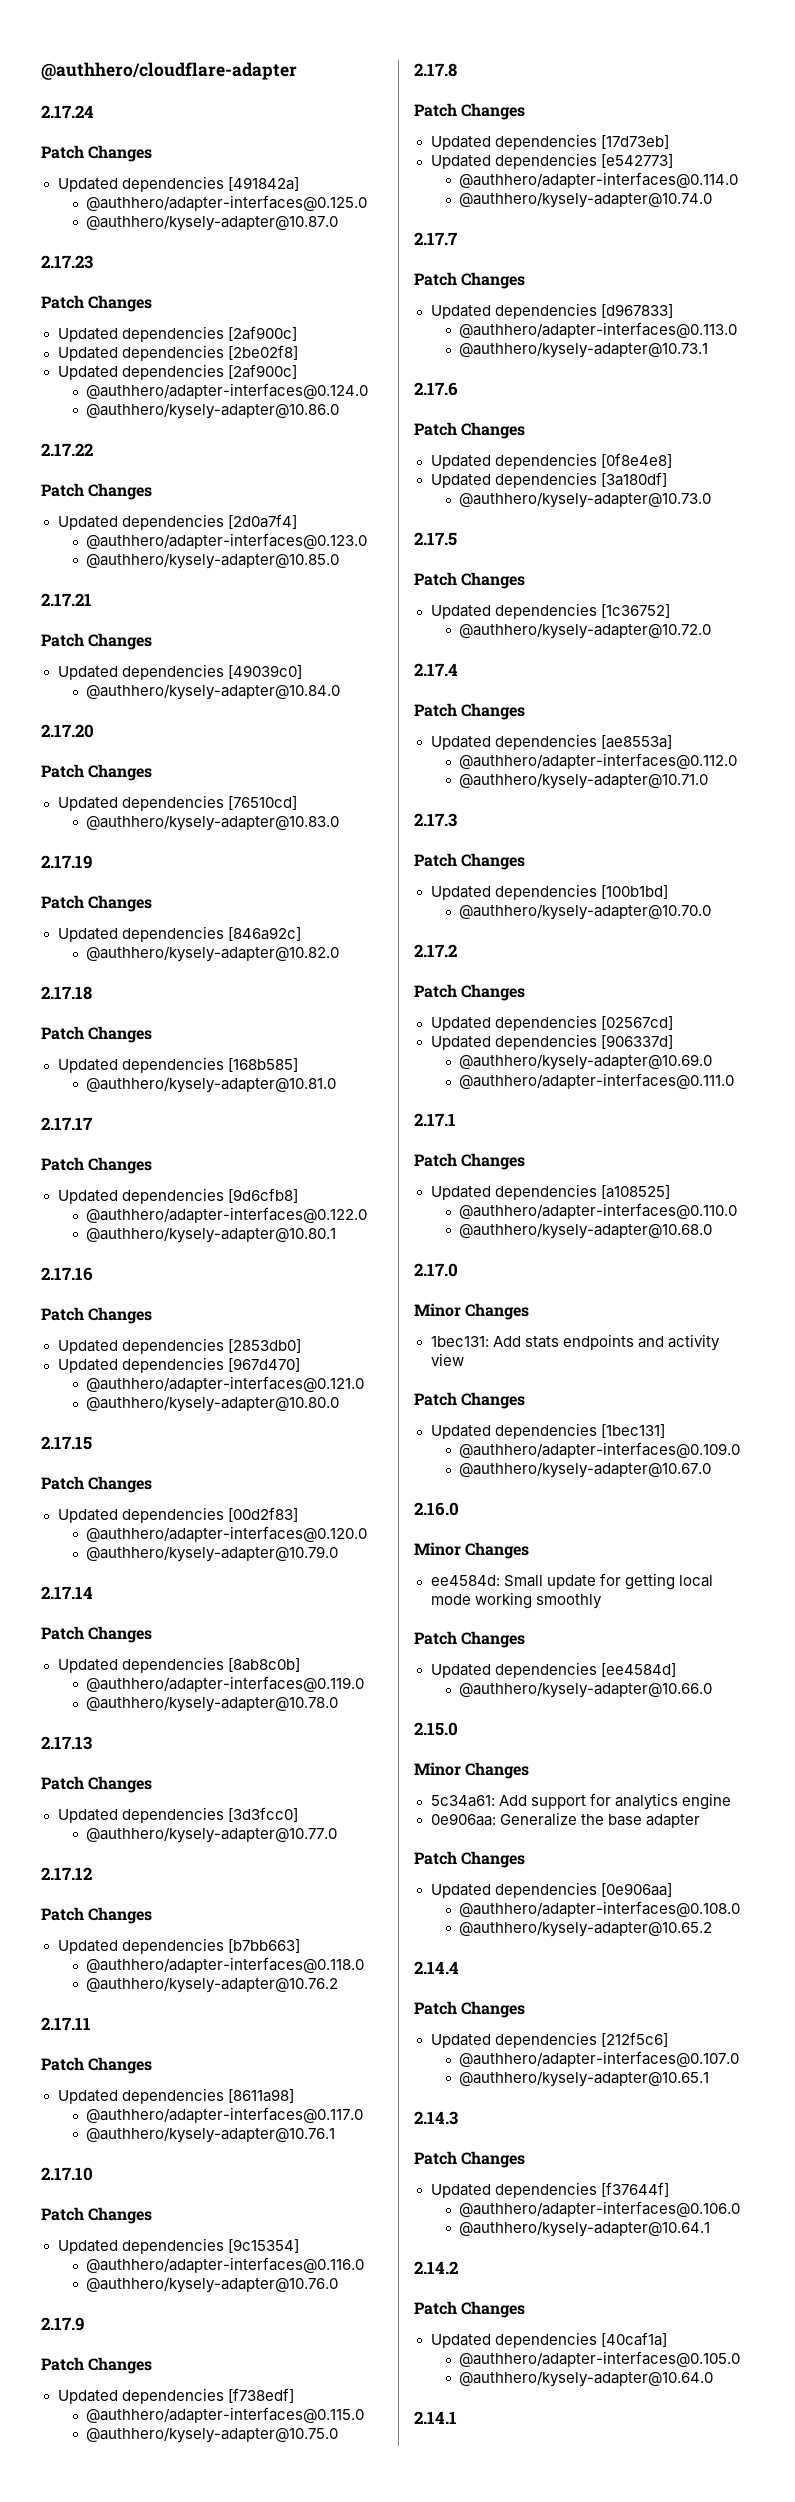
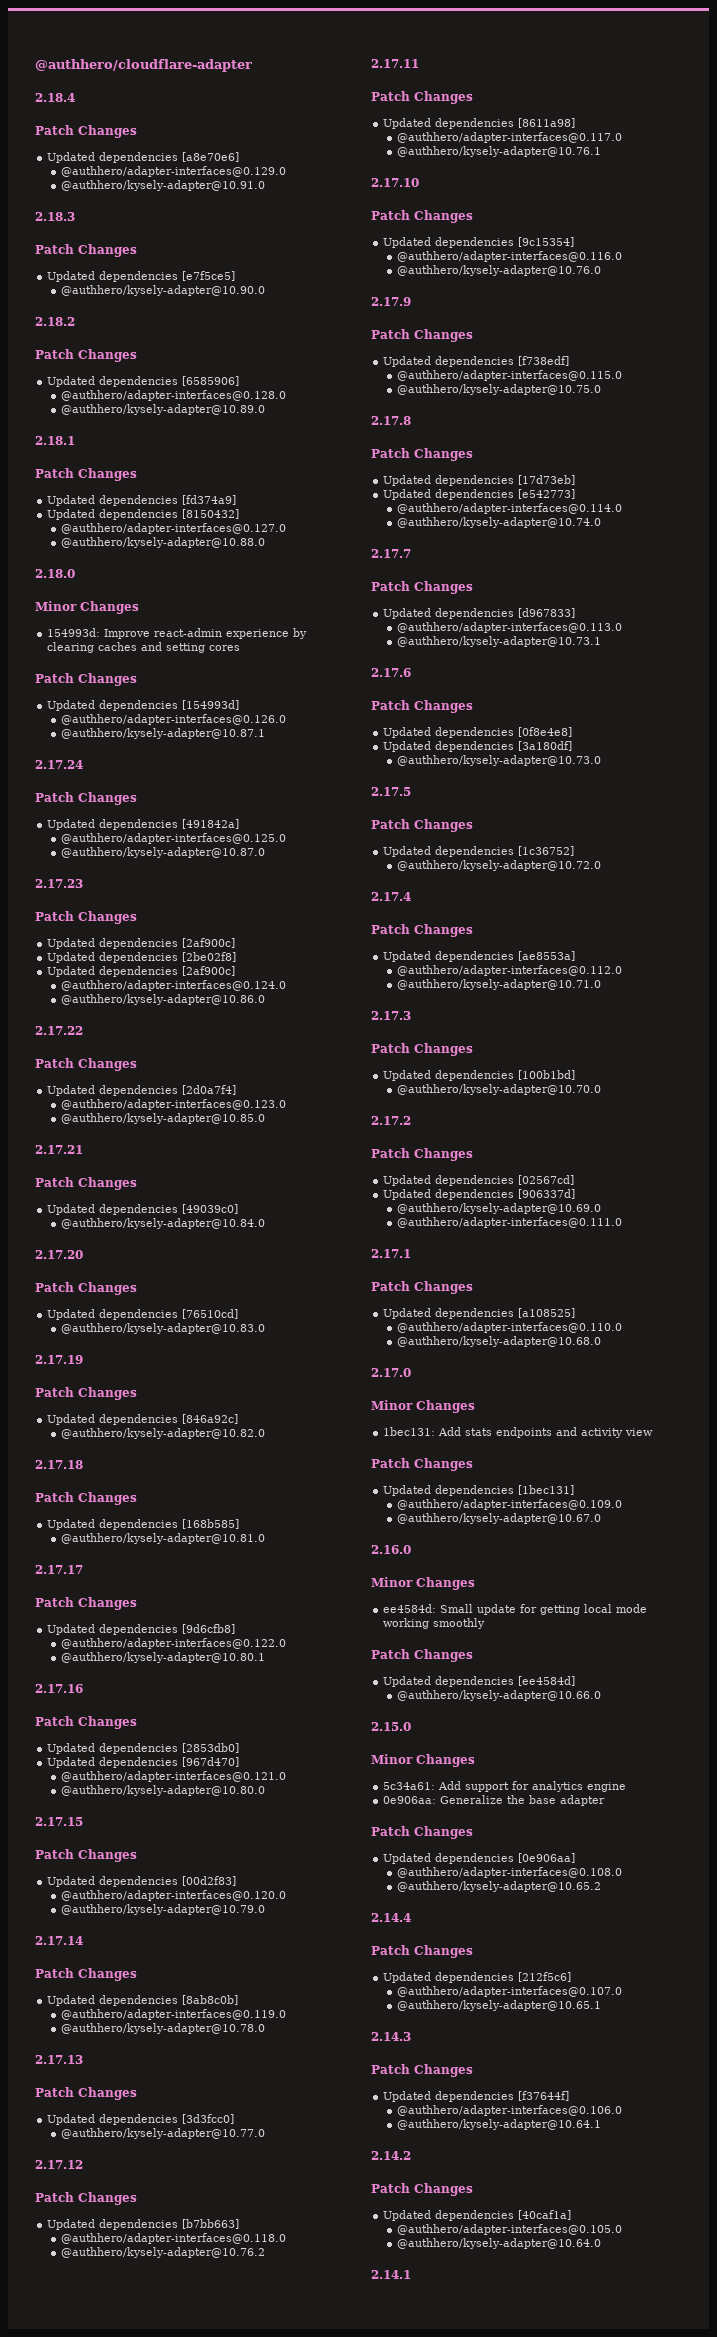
+ 2.18.4
+ Patch Changes
+ Updated dependencies [a8e70e6]
+ @authhero/adapter-interfaces@0.129.0
+ @authhero/kysely-adapter@10.91.0
+ 2.18.3
+ Patch Changes
+ Updated dependencies [e7f5ce5]
+ @authhero/kysely-adapter@10.90.0
+ 2.18.2
+ Patch Changes
+ Updated dependencies [6585906]
+ @authhero/adapter-interfaces@0.128.0
+ @authhero/kysely-adapter@10.89.0
+ 2.18.1
+ Patch Changes
+ Updated dependencies [fd374a9]
+ Updated dependencies [8150432]
+ @authhero/adapter-interfaces@0.127.0
+ @authhero/kysely-adapter@10.88.0
+ 2.18.0
+ Minor Changes
+ 154993d: Improve react-admin experience by clearing caches and setting cores
+ Patch Changes
+ Updated dependencies [154993d]
+ @authhero/adapter-interfaces@0.126.0
+ @authhero/kysely-adapter@10.87.1

